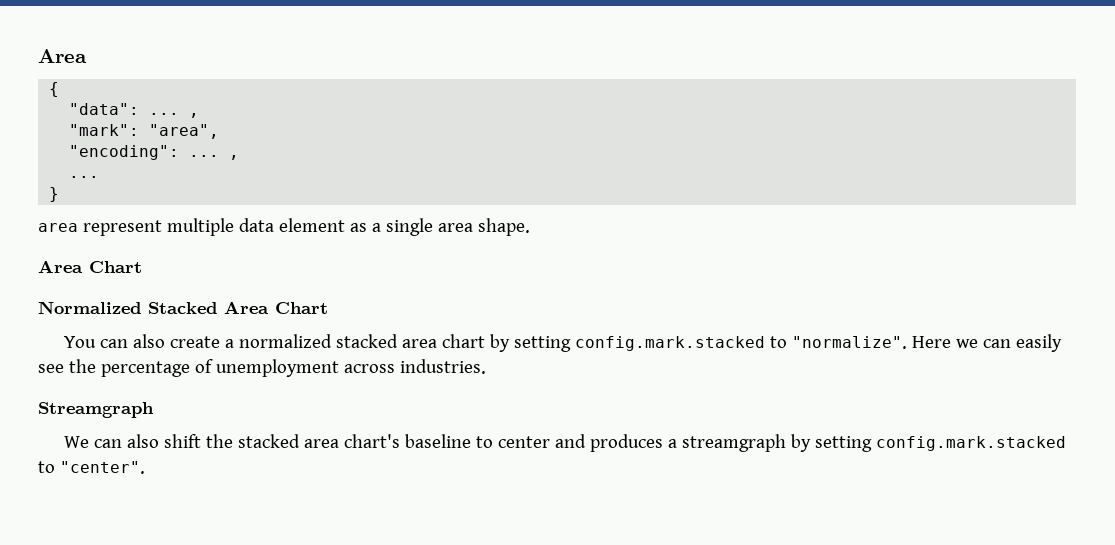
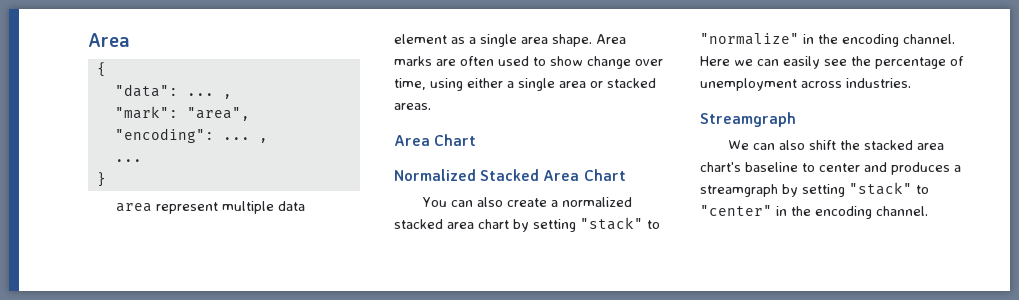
+ Area marks are often used to show change over time, using either a single area or stacked areas.
- You can also create a normalized stacked area chart by setting config.mark.stacked to "normalize".
+ You can also create a normalized stacked area chart by setting "stack" to "normalize" in the encoding channel.
- We can also shift the stacked area chart's baseline to center and produces a streamgraph by setting config.mark.stacked to "center".
+ We can also shift the stacked area chart's baseline to center and produces a streamgraph by setting "stack" to "center" in the encoding channel.

